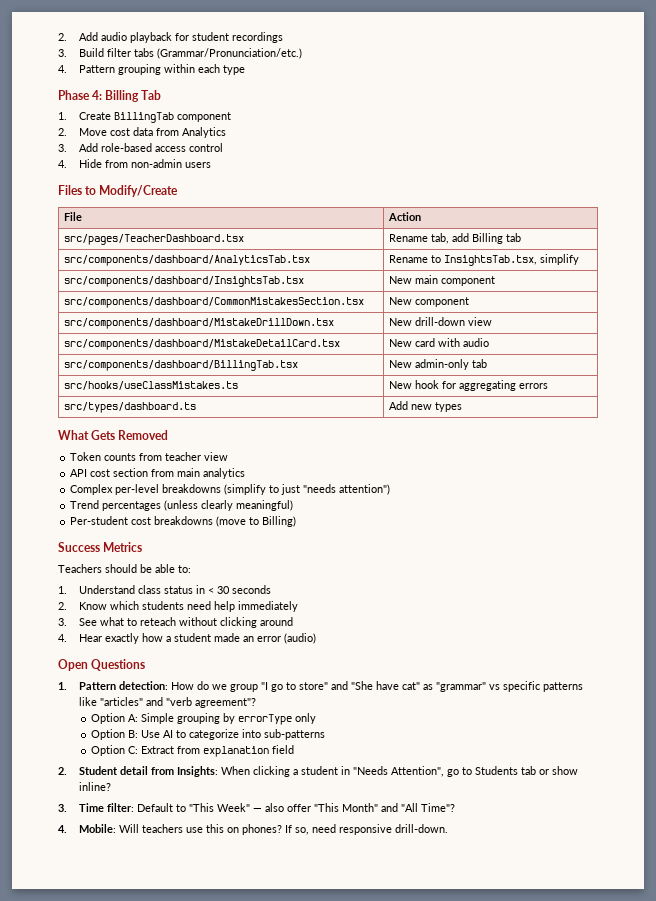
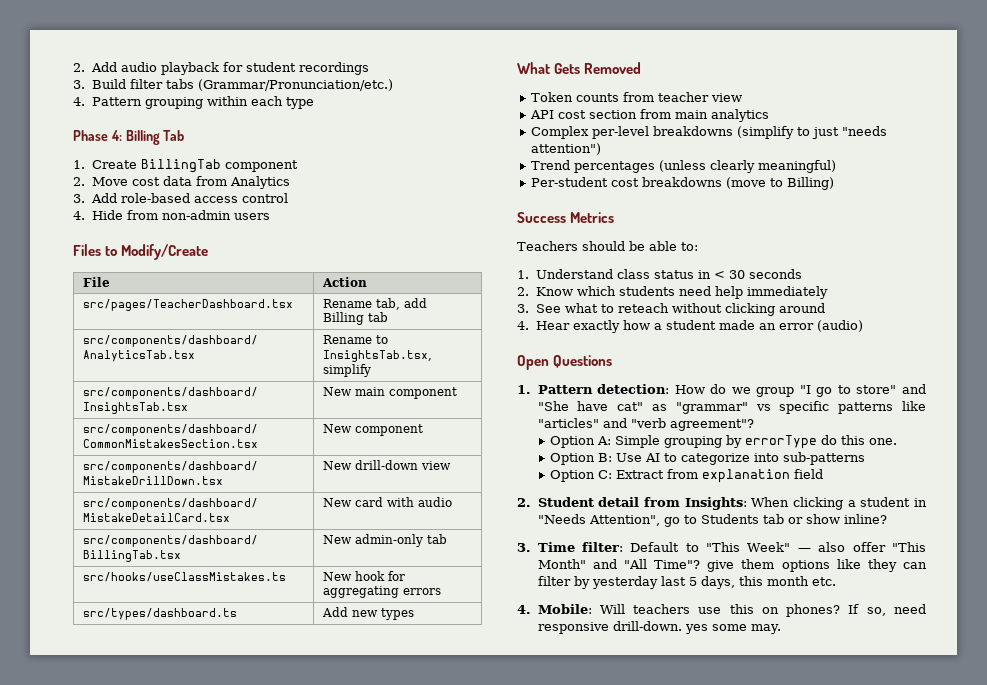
- Option A: Simple grouping by errorType only
+ Option A: Simple grouping by errorType do this one.
- 3. Time filter: Default to "This Week" — also offer "This Month" and "All Time"?
+ 3. Time filter: Default to "This Week" — also offer "This Month" and "All Time"? give them options like they can filter by yesterday last 5 days, this month etc.
- If so, need responsive drill-down.
+ If so, need responsive drill-down. yes some may.

